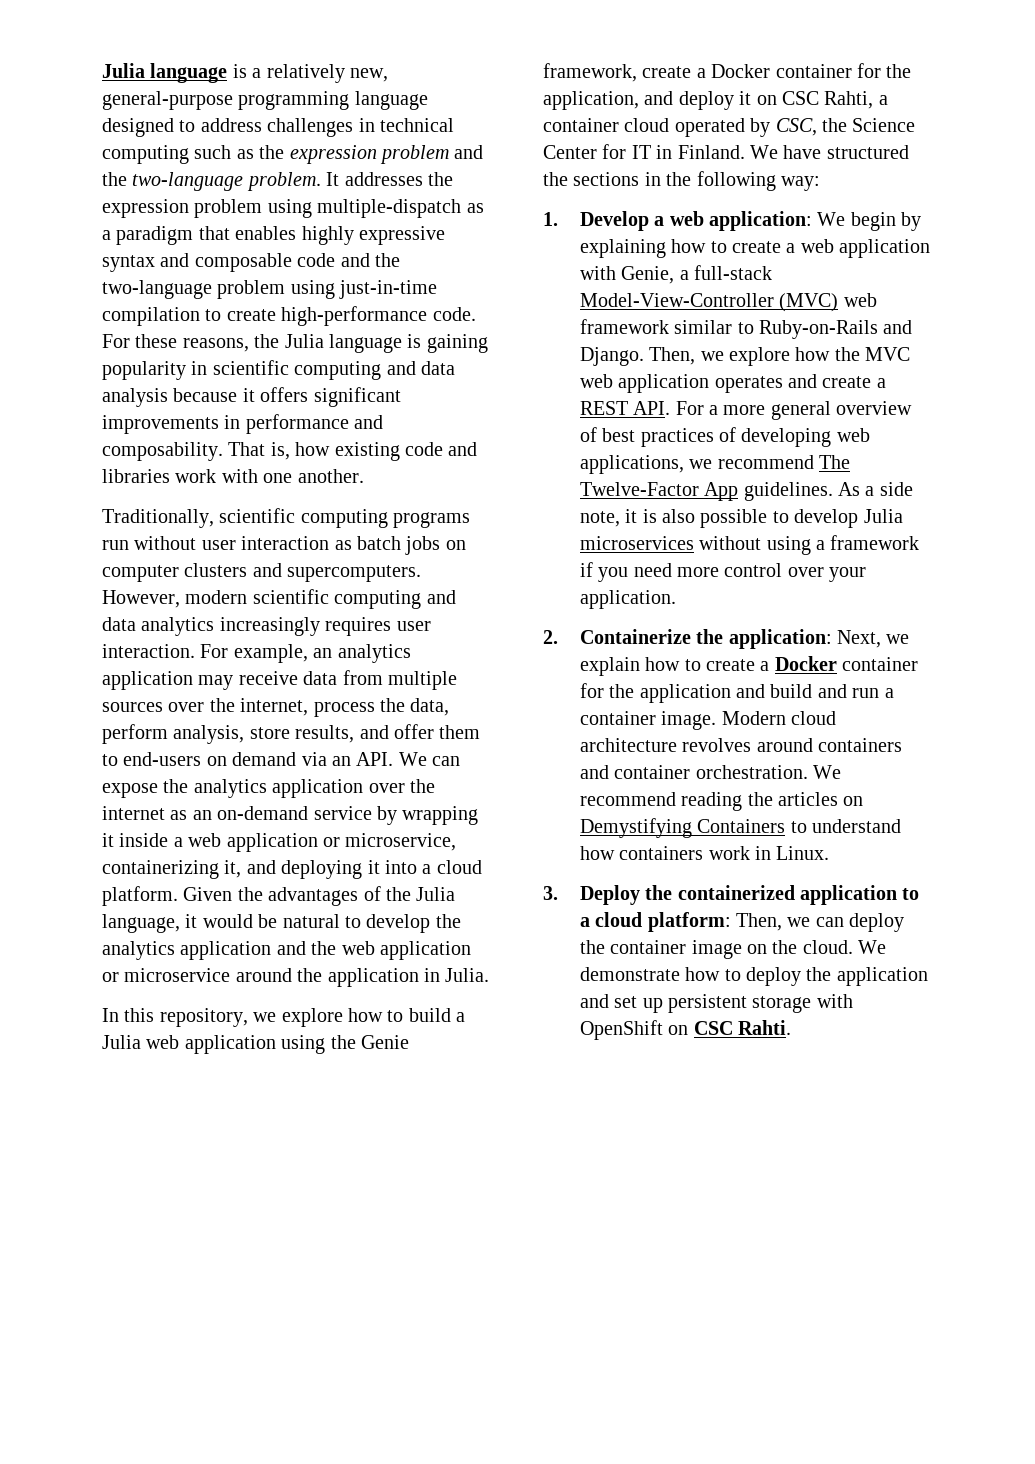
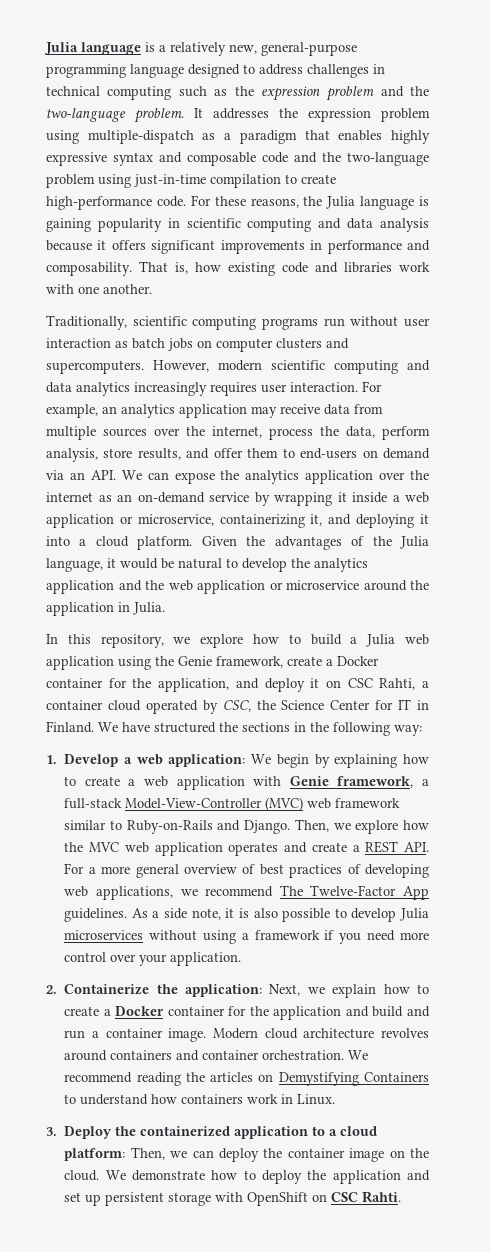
- 1. Develop a web application: We begin by explaining how to create a web application with Genie, a full-stack Model-View-Controller (MVC) web framework similar to Ruby-on-Rails and Django.
+ 1. Develop a web application: We begin by explaining how to create a web application with Genie framework, a full-stack Model-View-Controller (MVC) web framework similar to Ruby-on-Rails and Django.

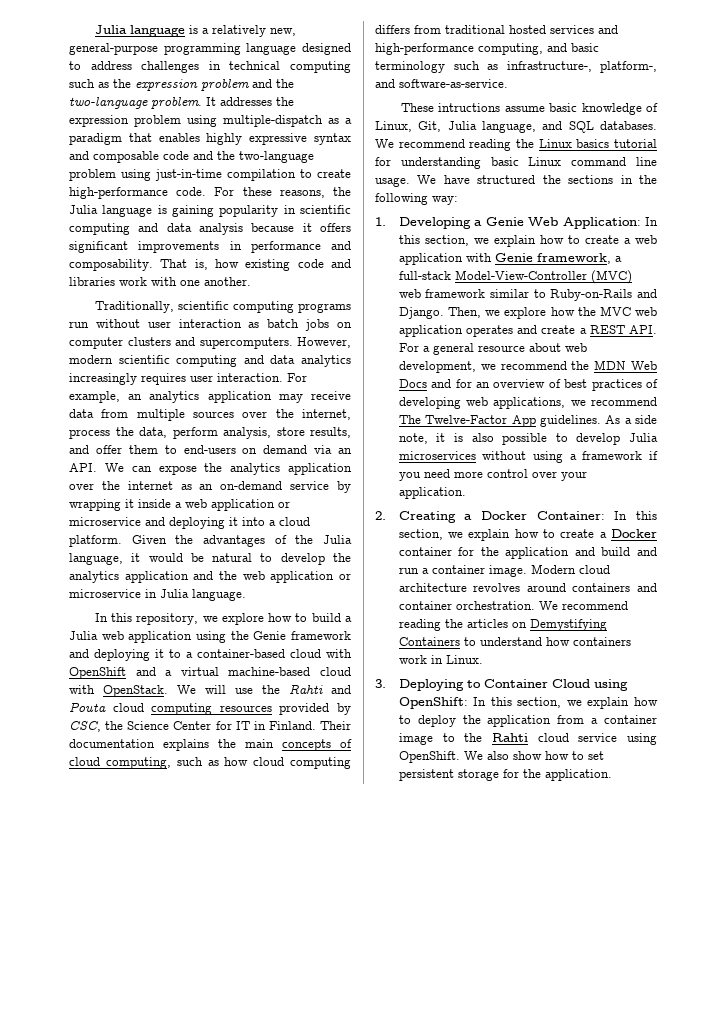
- For example, an analytics application may receive data from multiple sources over the internet, process the data, perform analysis, store results, and offer them to end-users on demand via an API. We can expose the analytics application over the internet as an on-demand service by wrapping it inside a web application or microservice, containerizing it, and deploying it into a cloud platform.
+ For example, an analytics application may receive data from multiple sources over the internet, process the data, perform analysis, store results, and offer them to end-users on demand via an API. We can expose the analytics application over the internet as an on-demand service by wrapping it inside a web application or microservice and deploying it into a cloud platform.
- Given the advantages of the Julia language, it would be natural to develop the analytics application and the web application or microservice around the application in Julia.
+ Given the advantages of the Julia language, it would be natural to develop the analytics application and the web application or microservice in Julia language.
- In this repository, we explore how to build a Julia web application using the Genie framework, create a Docker container for the application, and deploy it on CSC Rahti, a container cloud operated by CSC, the Science Center for IT in Finland.
+ In this repository, we explore how to build a Julia web application using the Genie framework and deploying it to a container-based cloud with OpenShift and a virtual machine-based cloud with OpenStack. We will use the Rahti and Pouta cloud computing resources provided by CSC, the Science Center for IT in Finland.
+ Their documentation explains the main concepts of cloud computing, such as how cloud computing differs from traditional hosted services and high-performance computing, and basic terminology such as infrastructure-, platform-, and software-as-service.
+ These intructions assume basic knowledge of Linux, Git, Julia language, and SQL databases. We recommend reading the Linux basics tutorial for understanding basic Linux command line usage.
- 1. Develop a web application: We begin by explaining how to create a web application with Genie framework, a full-stack Model-View-Controller (MVC) web framework similar to Ruby-on-Rails and Django.
+ 1. Developing a Genie Web Application: In this section, we explain how to create a web application with Genie framework, a full-stack Model-View-Controller (MVC) web framework similar to Ruby-on-Rails and Django.
- Then, we explore how the MVC web application operates and create a REST API. For a more general overview of best practices of developing web applications, we recommend The Twelve-Factor App guidelines.
+ Then, we explore how the MVC web application operates and create a REST API. For a general resource about web development, we recommend the MDN Web Docs and for an overview of best practices of developing web applications, we recommend The Twelve-Factor App guidelines.
- 2. Containerize the application: Next, we explain how to create a Docker container for the application and build and run a container image.
+ 2. Creating a Docker Container: In this section, we explain how to create a Docker container for the application and build and run a container image.
- 3. Deploy the containerized application to a cloud platform: Then, we can deploy the container image on the cloud. We demonstrate how to deploy the application and set up persistent storage with OpenShift on CSC Rahti.
+ 3. Deploying to Container Cloud using OpenShift: In this section, we explain how to deploy the application from a container image to the Rahti cloud service using OpenShift. We also show how to set persistent storage for the application.

